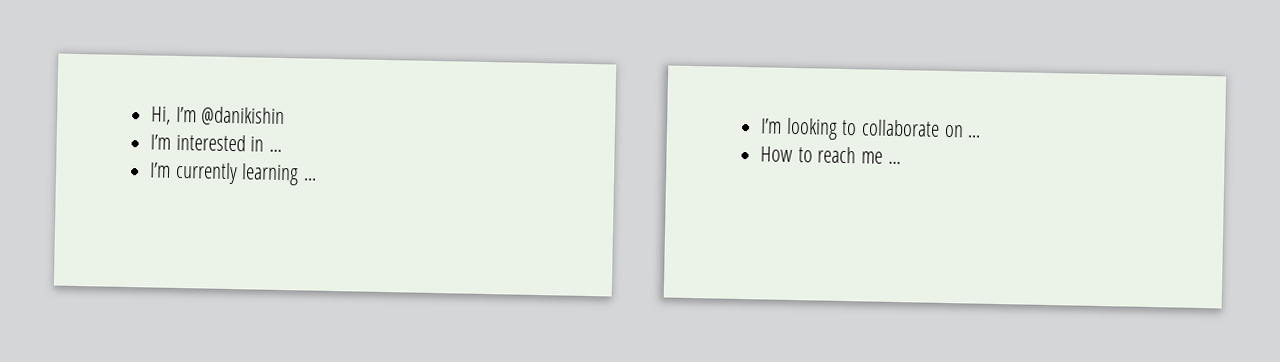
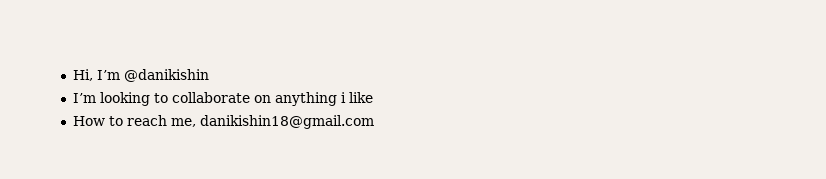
- I’m interested in ...
- I’m currently learning ...
- I’m looking to collaborate on ...
+ I’m looking to collaborate on anything i like
- How to reach me ...
+ How to reach me, danikishin18@gmail.com

